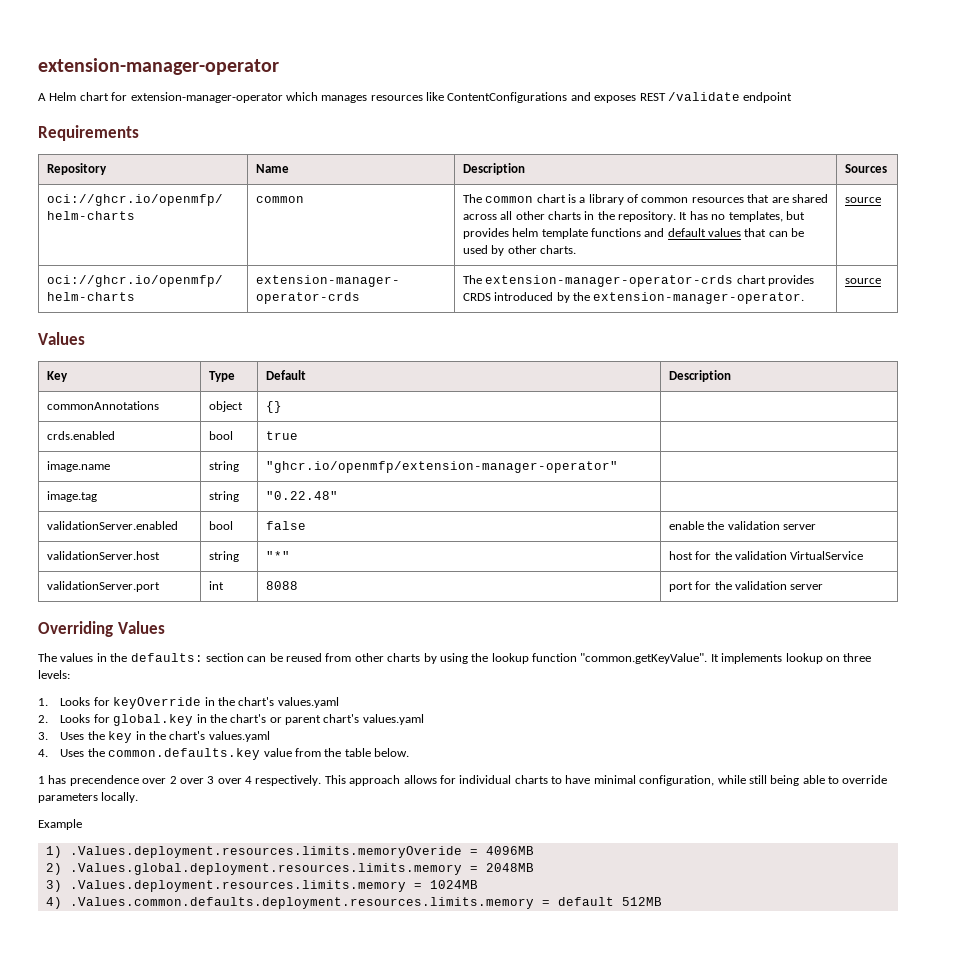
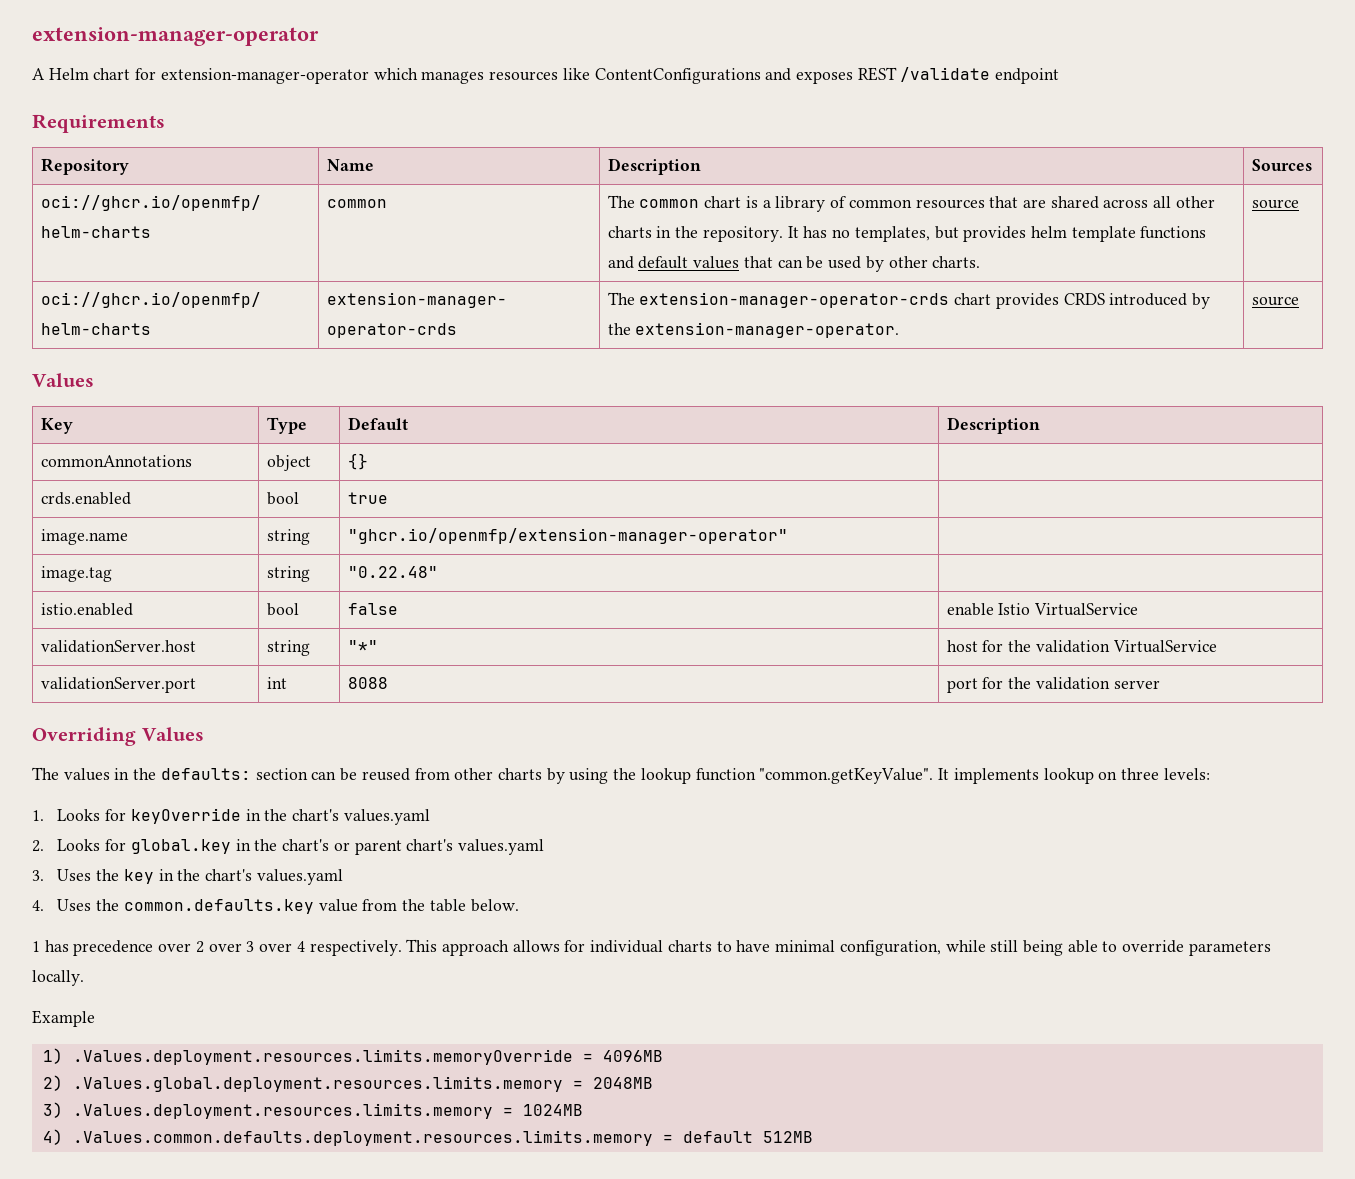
- validationServer.enabled | bool | false | enable the validation server
+ istio.enabled | bool | false | enable Istio VirtualService
- 1 has precendence over 2 over 3 over 4 respectively.
+ 1 has precedence over 2 over 3 over 4 respectively.
- 1) .Values.deployment.resources.limits.memoryOveride = 4096MB
+ 1) .Values.deployment.resources.limits.memoryOverride = 4096MB

